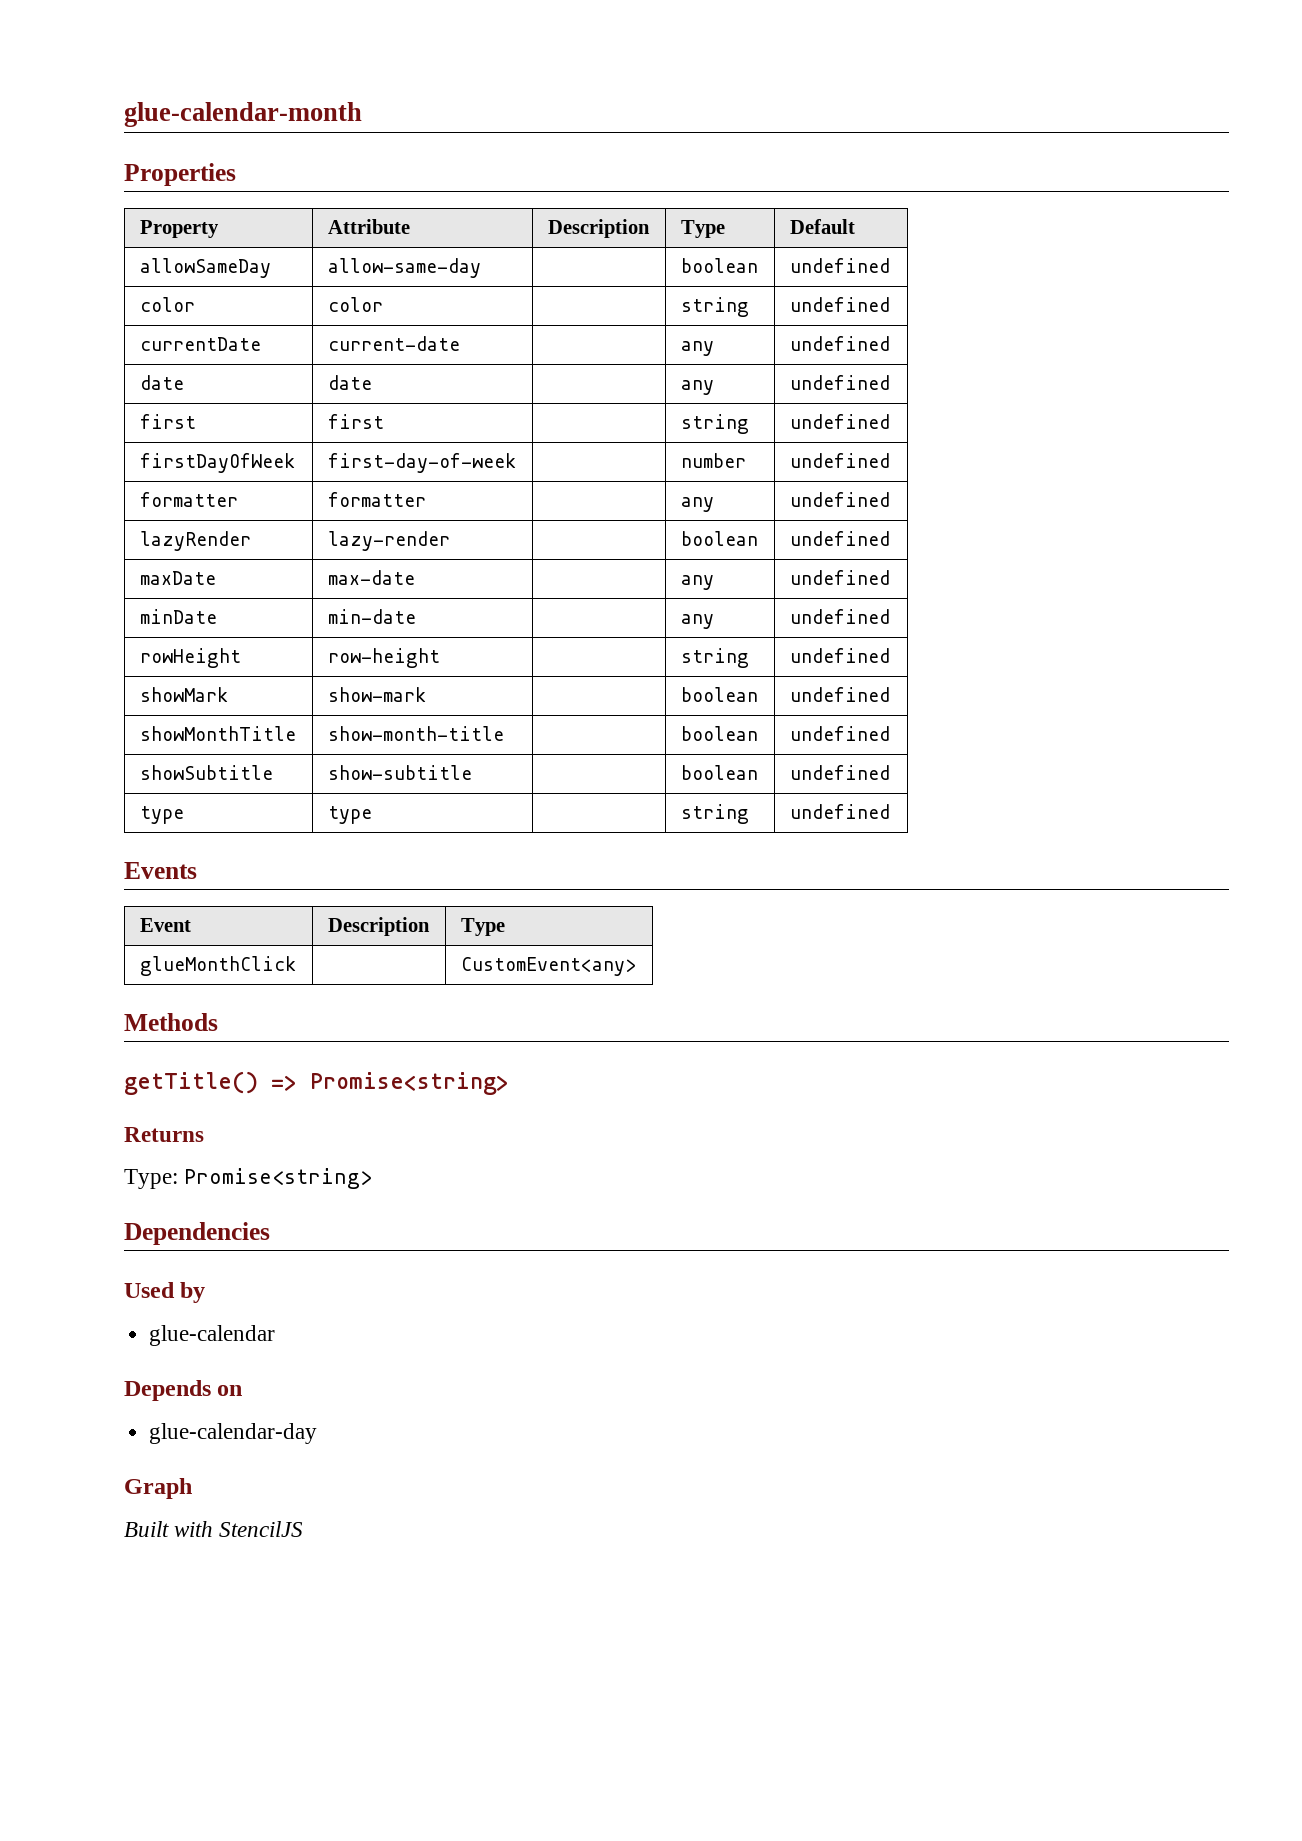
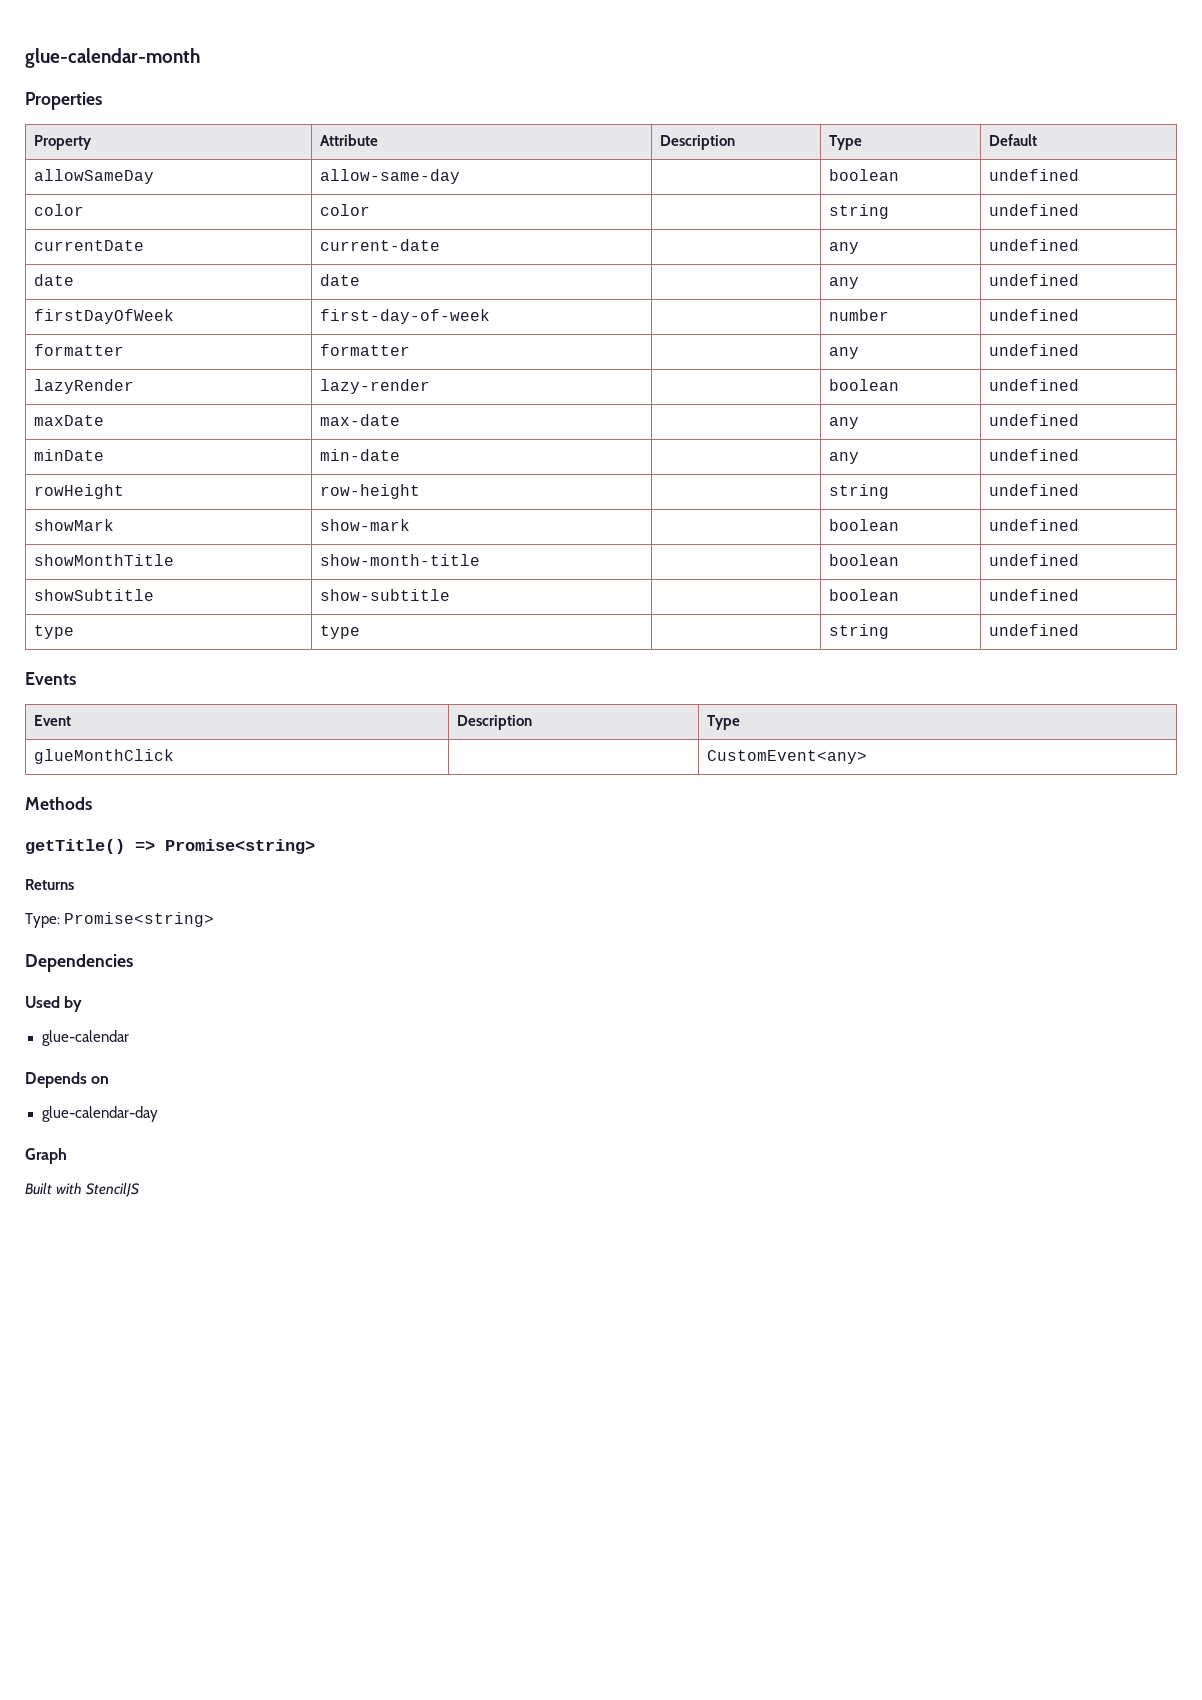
- first | first | | string | undefined

